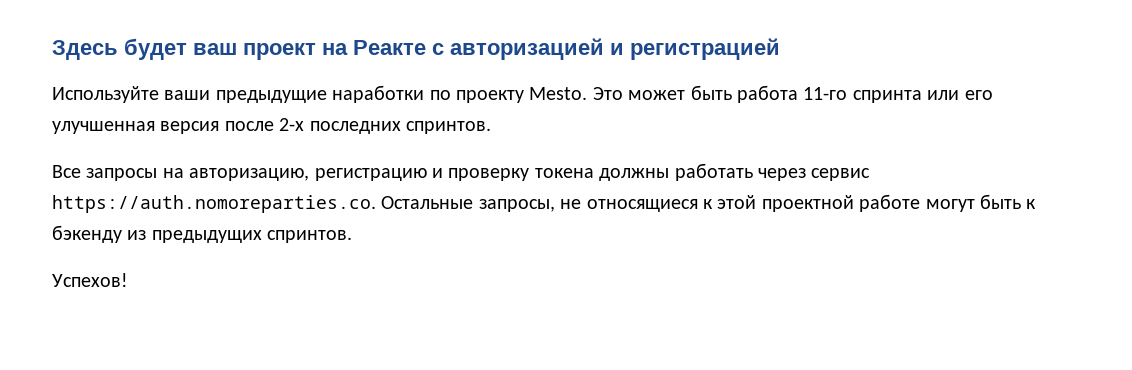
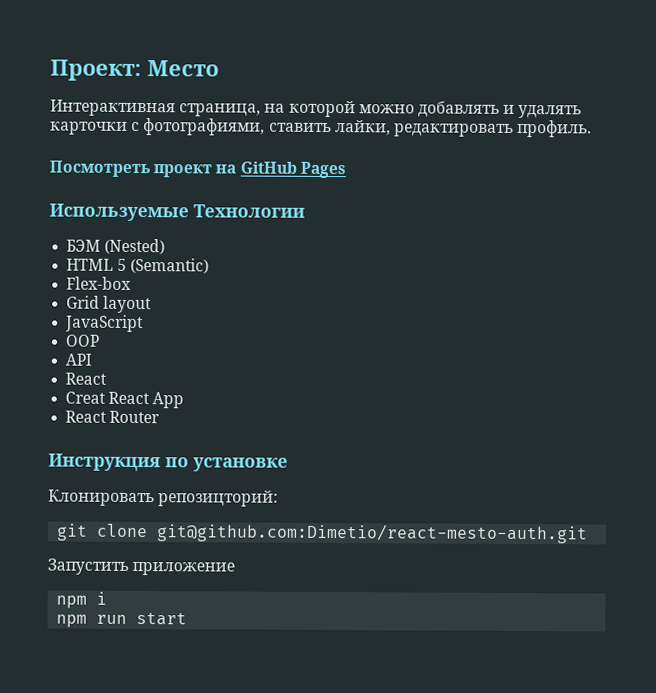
- Здесь будет ваш проект на Реакте с авторизацией и регистрацией
- Используйте ваши предыдущие наработки по проекту Mesto. Это может быть работа 11-го спринта или его улучшенная версия после 2-х последних спринтов.
- Все запросы на авторизацию, регистрацию и проверку токена должны работать через сервис https://auth.nomoreparties.co. Остальные запросы, не относящиеся к этой проектной работе могут быть к бэкенду из предыдущих спринтов.
- Успехов!
+ Проект: Место
+ Интерактивная страница, на которой можно добавлять и удалять карточки с фотографиями, ставить лайки, редактировать профиль.
+ Посмотреть проект на GitHub Pages
+ Используемые Технологии
+ БЭМ (Nested)
+ HTML 5 (Semantic)
+ Flex-box
+ Grid layout
+ JavaScript
+ OOP
+ API
+ React
+ Creat React App
+ React Router
+ Инструкция по установке
+ Клонировать репозицторий:
+ git clone git@github.com:Dimetio/react-mesto-auth.git
+ Запустить приложение
+ npm i
+ npm run start

